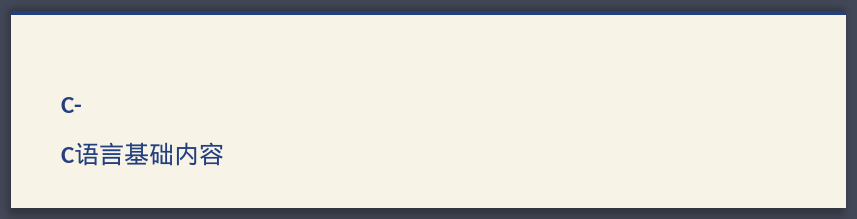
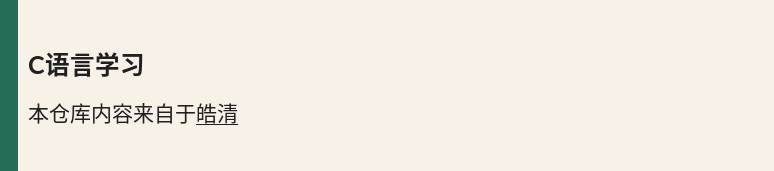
- C-
- C语言基础内容
+ C语言学习
+ 本仓库内容来自于皓清

